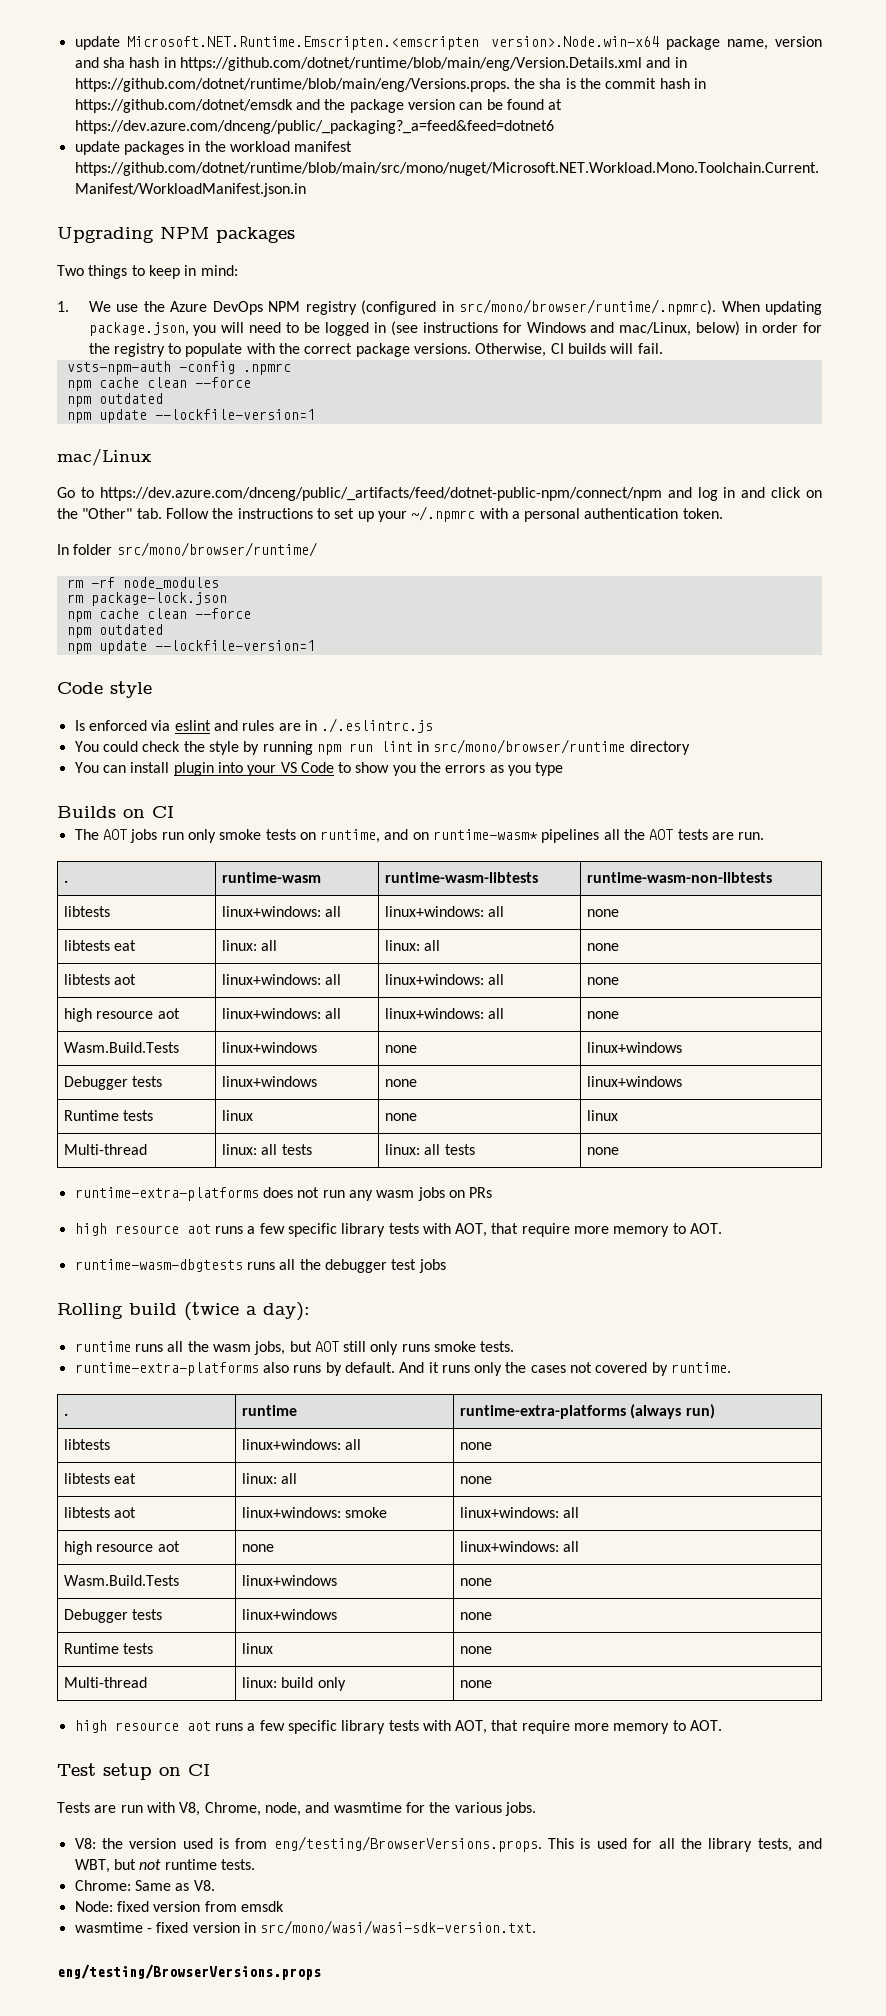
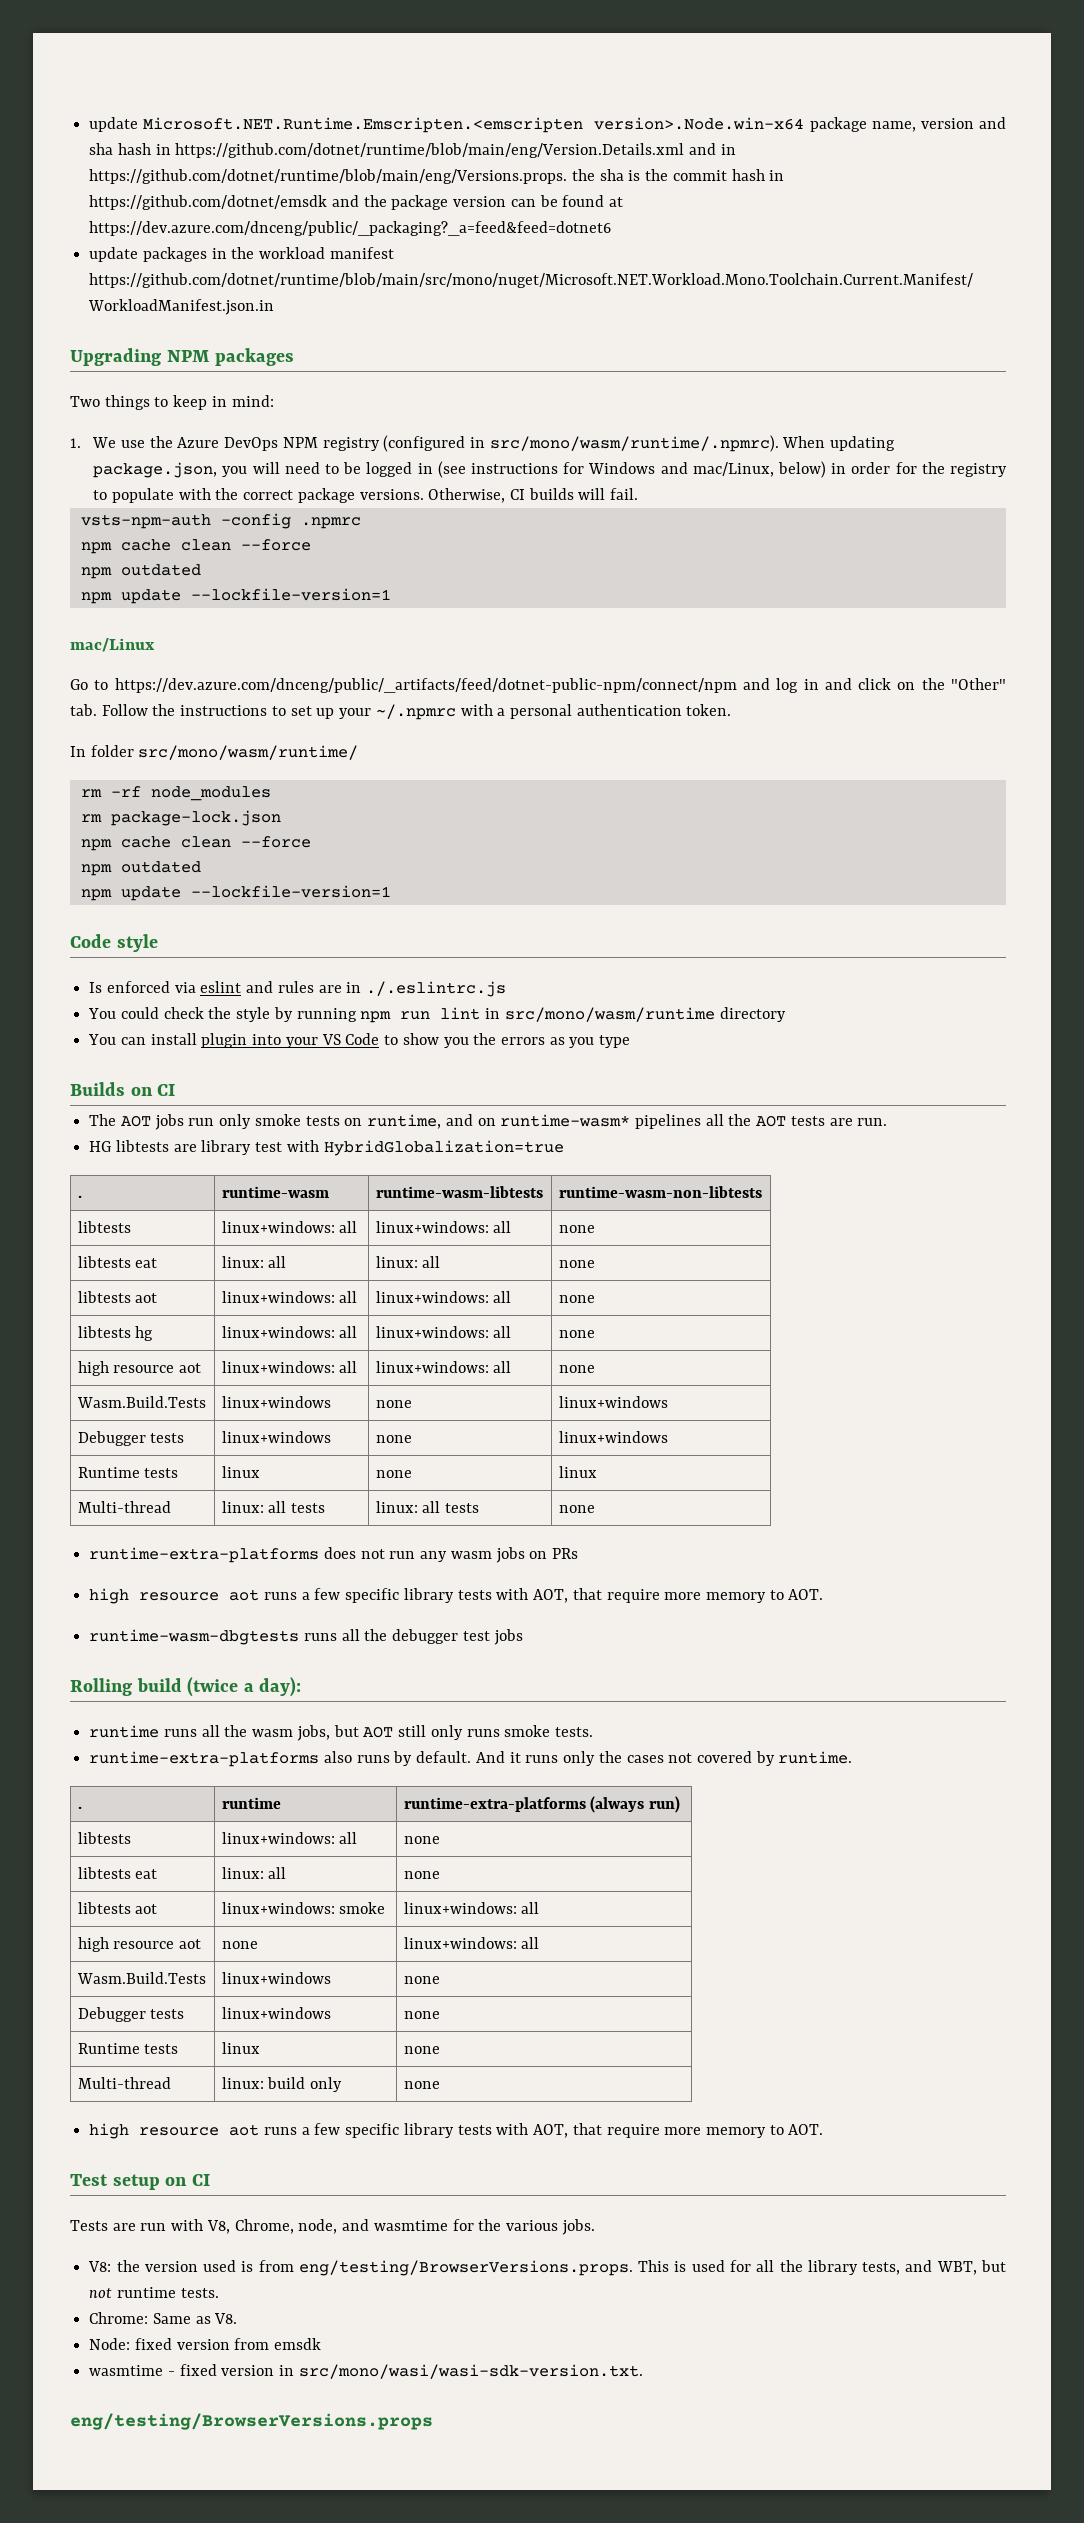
- 1. We use the Azure DevOps NPM registry (configured in src/mono/browser/runtime/.npmrc). When updating package.json, you will need to be logged in (see instructions for Windows and mac/Linux, below) in order for the registry to populate with the correct package versions.
+ 1. We use the Azure DevOps NPM registry (configured in src/mono/wasm/runtime/.npmrc). When updating package.json, you will need to be logged in (see instructions for Windows and mac/Linux, below) in order for the registry to populate with the correct package versions.
- In folder src/mono/browser/runtime/
+ In folder src/mono/wasm/runtime/
- You could check the style by running npm run lint in src/mono/browser/runtime directory
+ You could check the style by running npm run lint in src/mono/wasm/runtime directory
+ HG libtests are library test with HybridGlobalization=true
+ libtests hg | linux+windows: all | linux+windows: all | none

